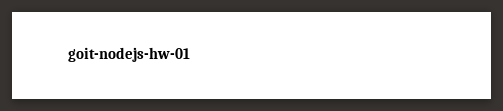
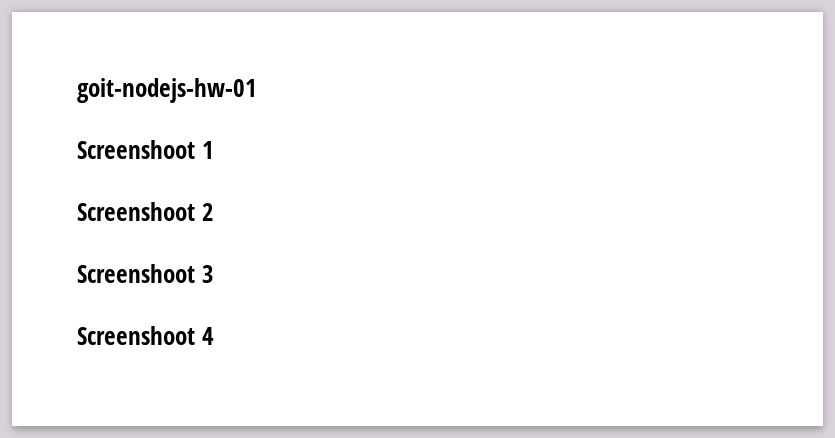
+ Screenshoot 1
+ Screenshoot 2
+ Screenshoot 3
+ Screenshoot 4

